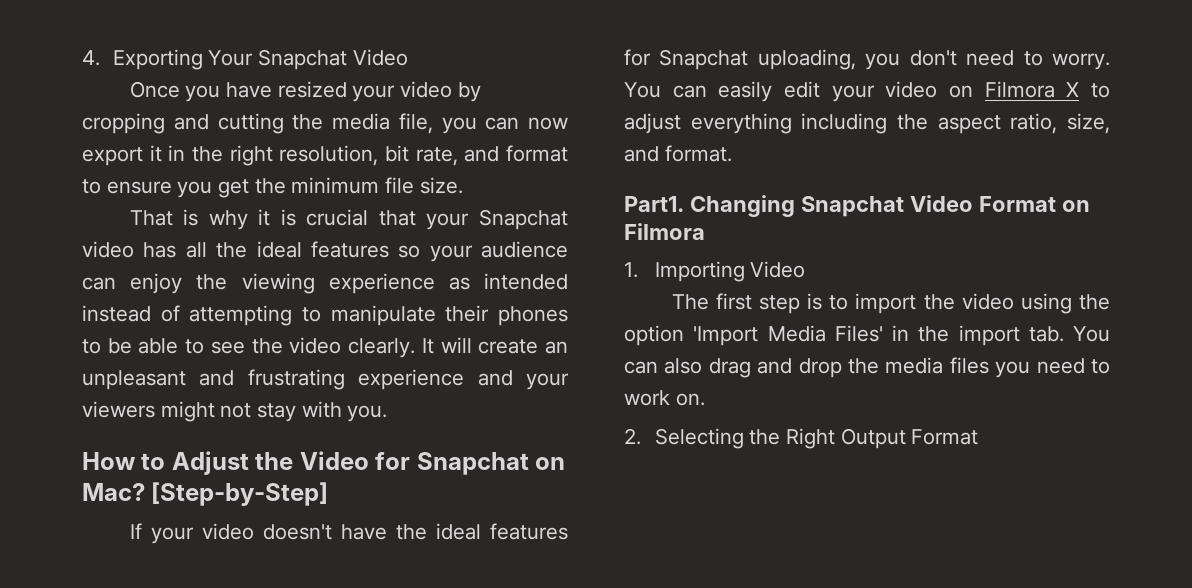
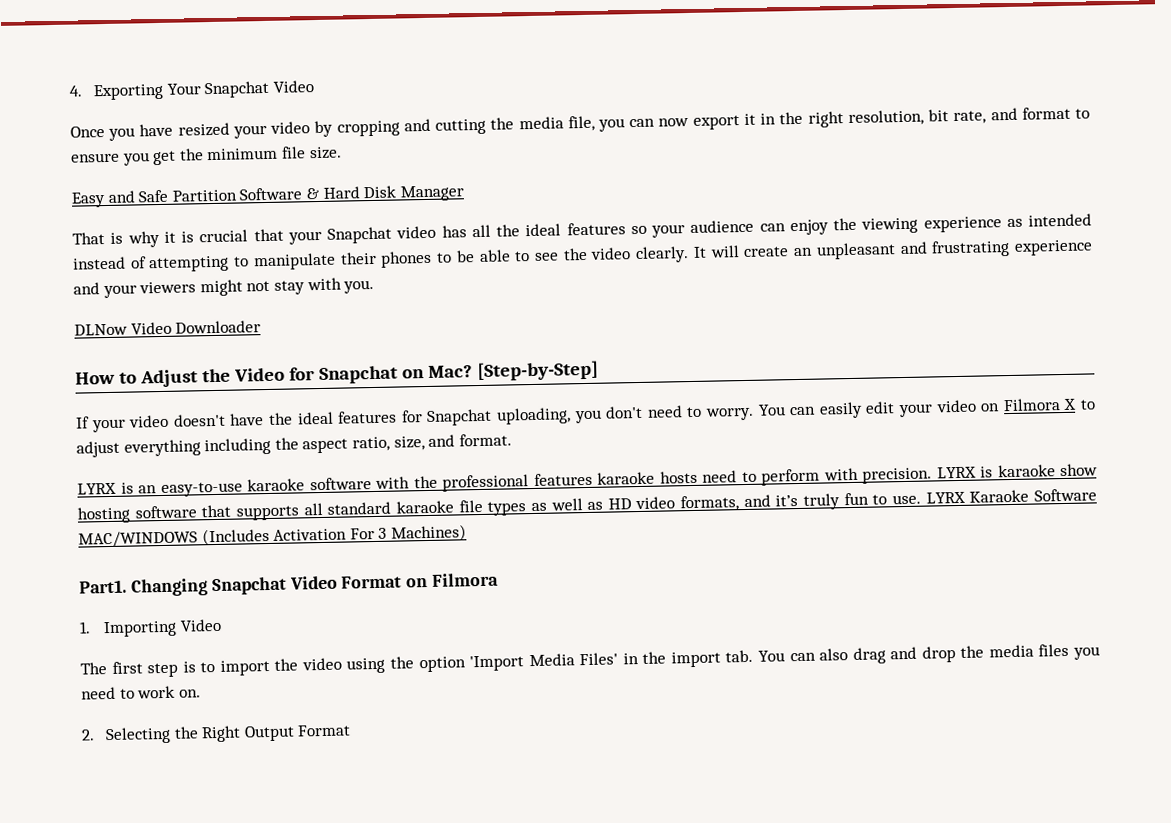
+ Easy and Safe Partition Software & Hard Disk Manager
+ DLNow Video Downloader
+ LYRX is an easy-to-use karaoke software with the professional features karaoke hosts need to perform with precision. LYRX is karaoke show hosting software that supports all standard karaoke file types as well as HD video formats, and it’s truly fun to use. LYRX Karaoke Software MAC/WINDOWS (Includes Activation For 3 Machines)

